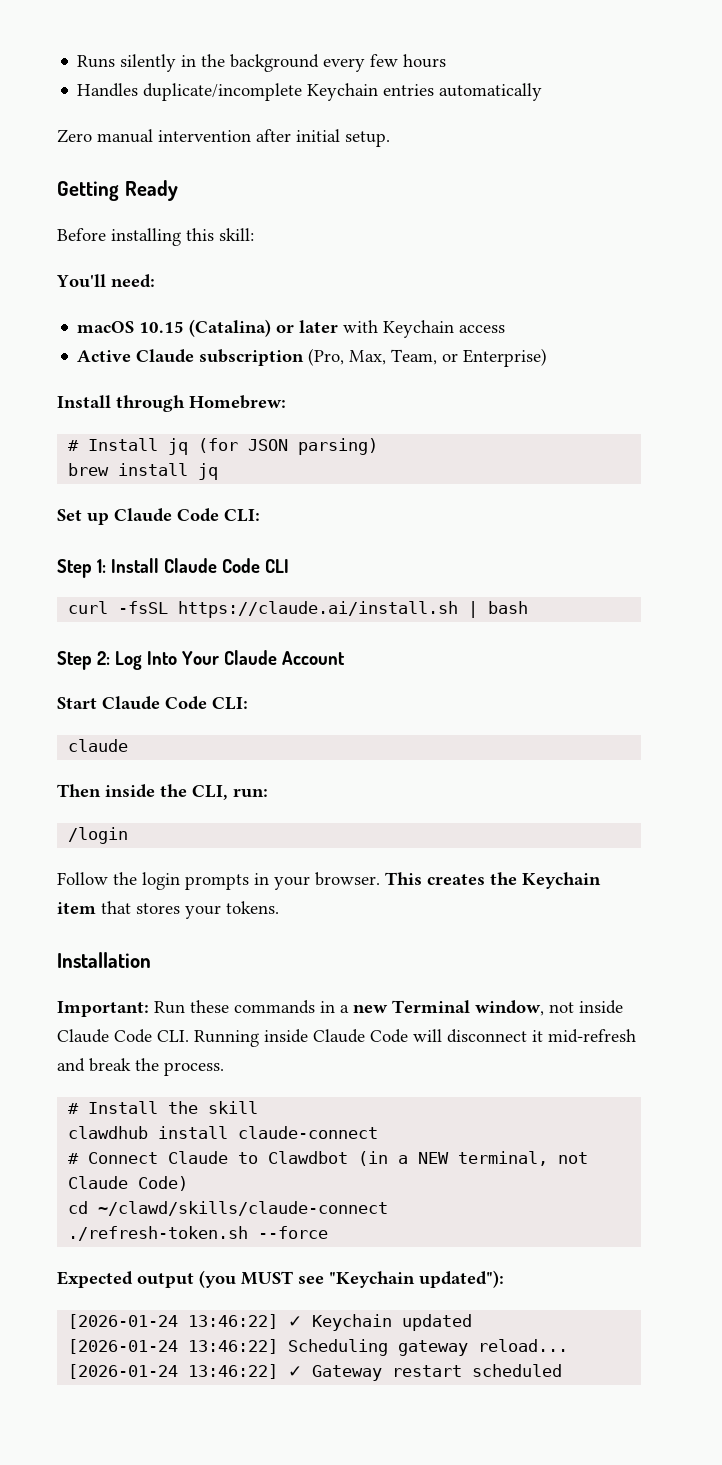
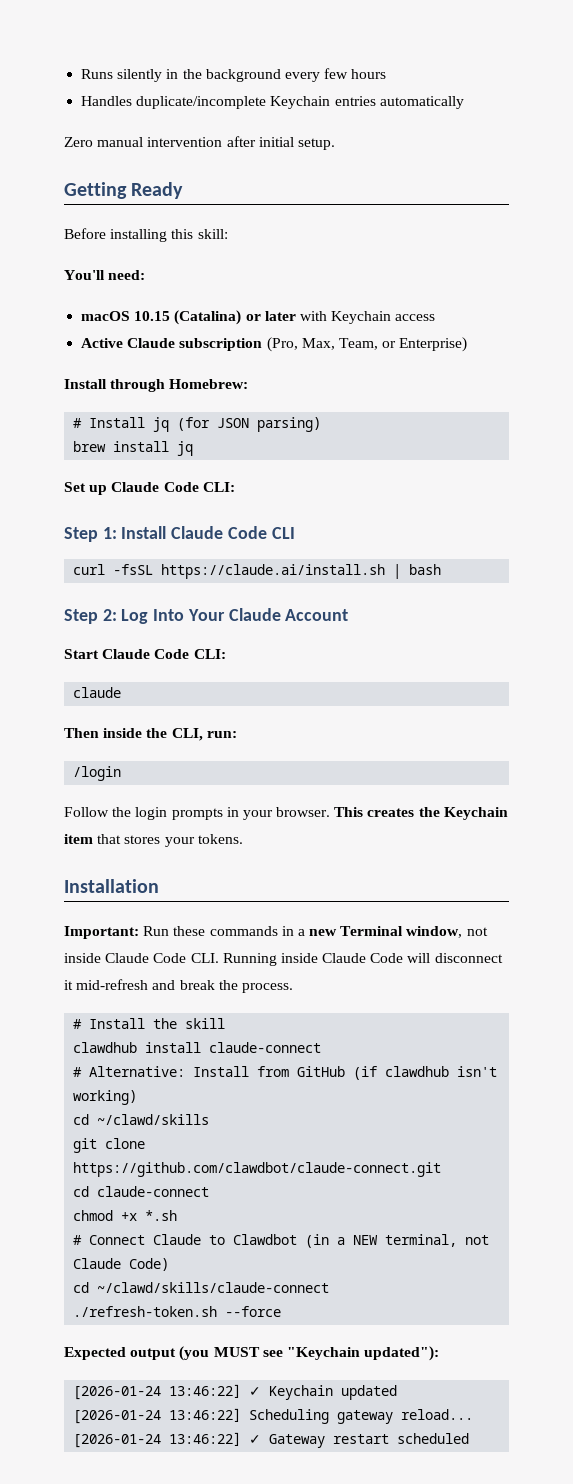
+ # Alternative: Install from GitHub (if clawdhub isn't working)
+ cd ~/clawd/skills
+ git clone https://github.com/clawdbot/claude-connect.git
+ cd claude-connect
+ chmod +x *.sh

